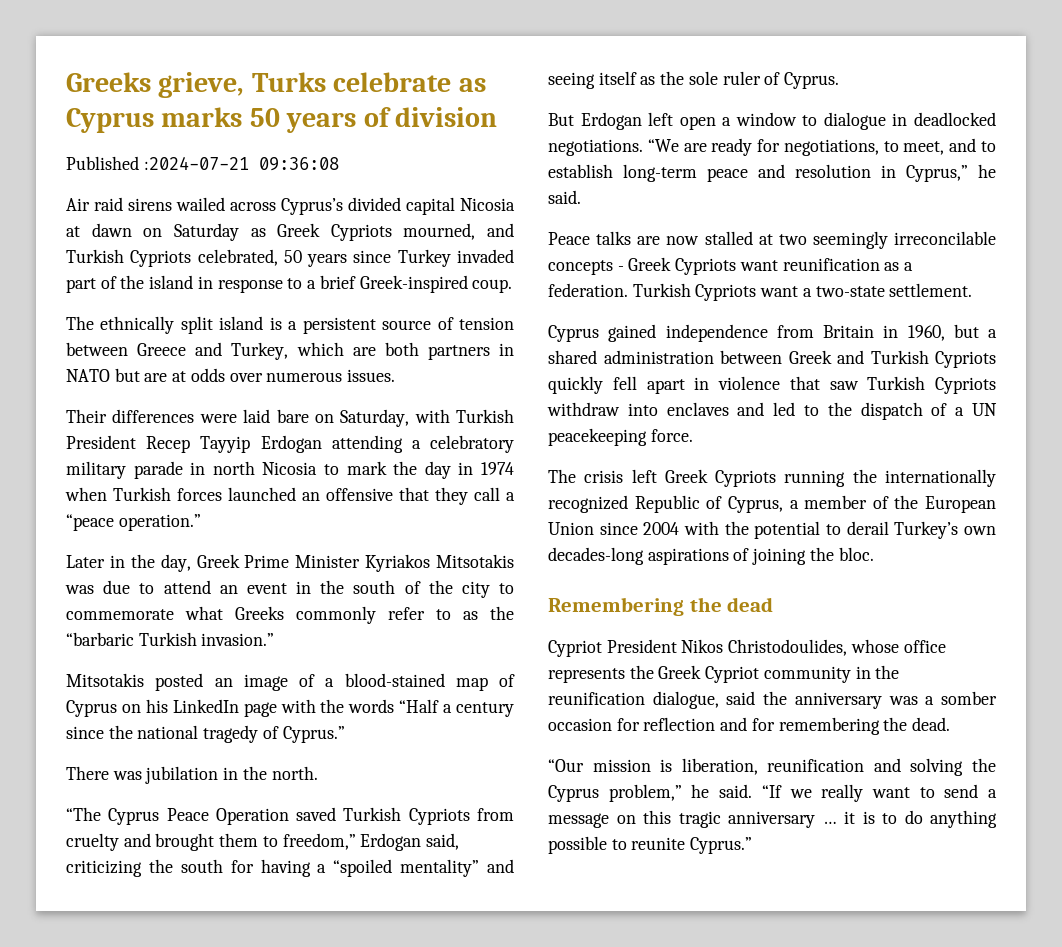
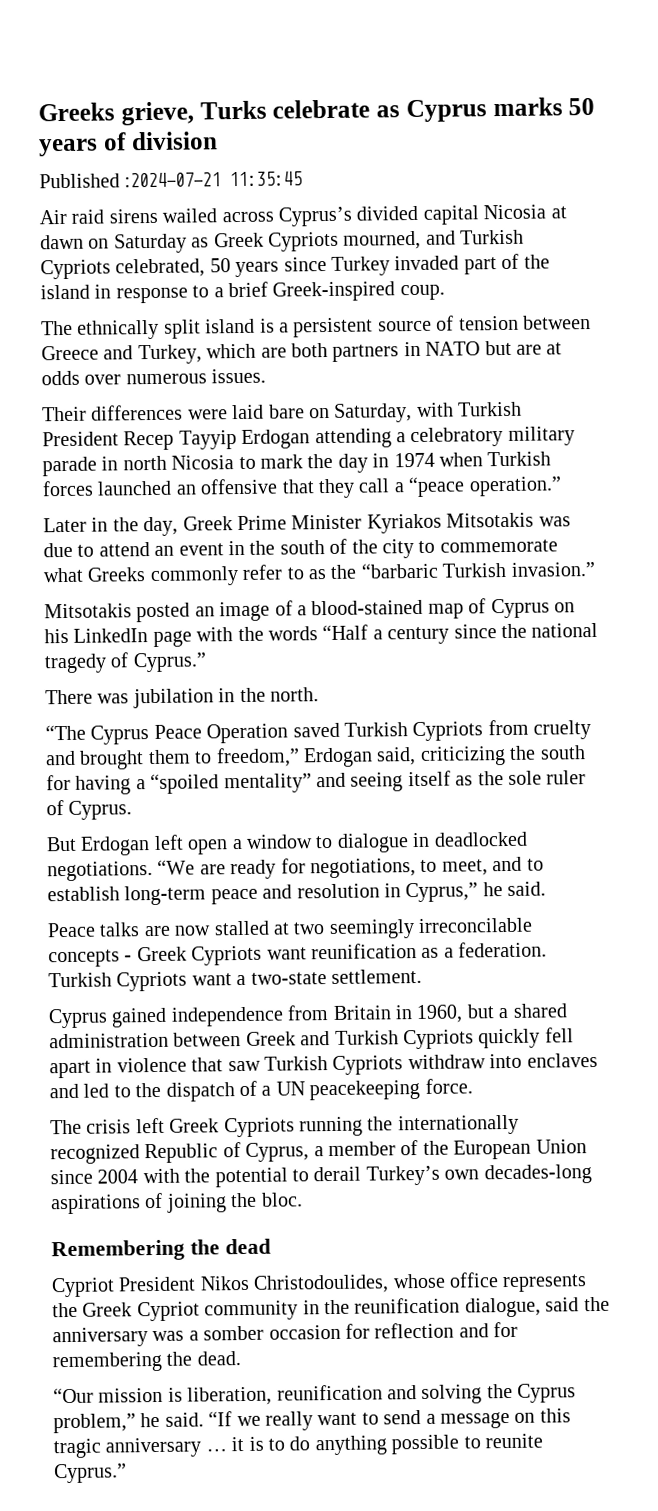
- Published :2024-07-21 09:36:08
+ Published :2024-07-21 11:35:45

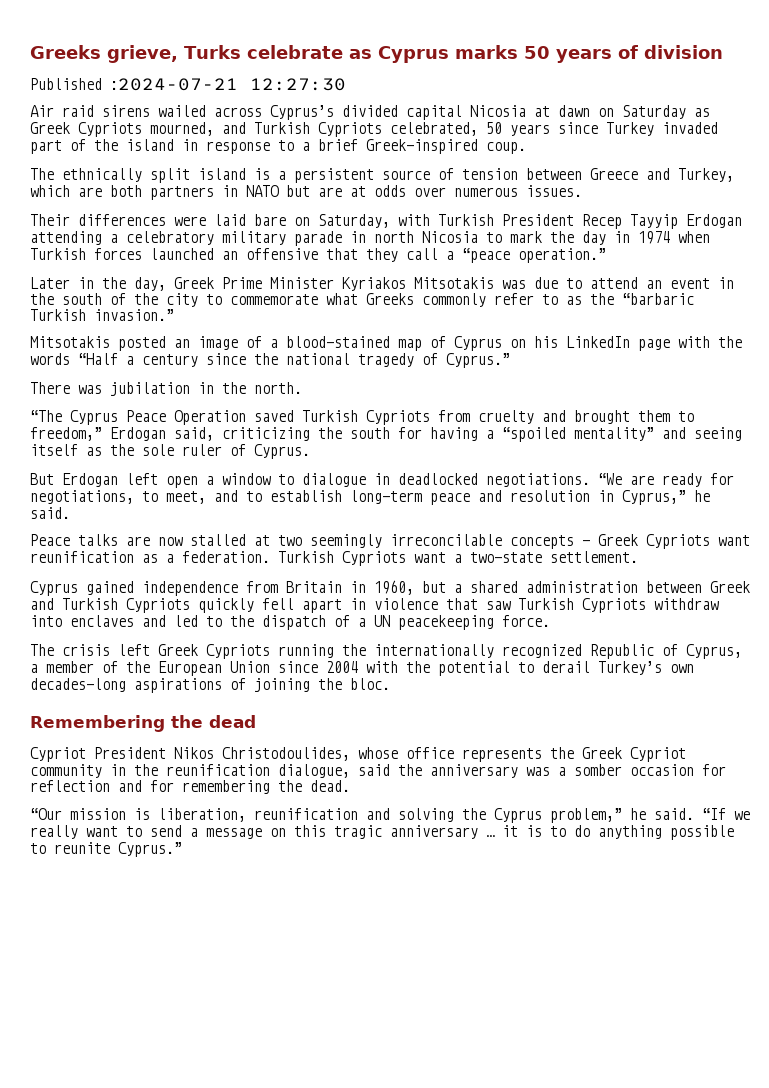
- Published :2024-07-21 11:35:45
+ Published :2024-07-21 12:27:30

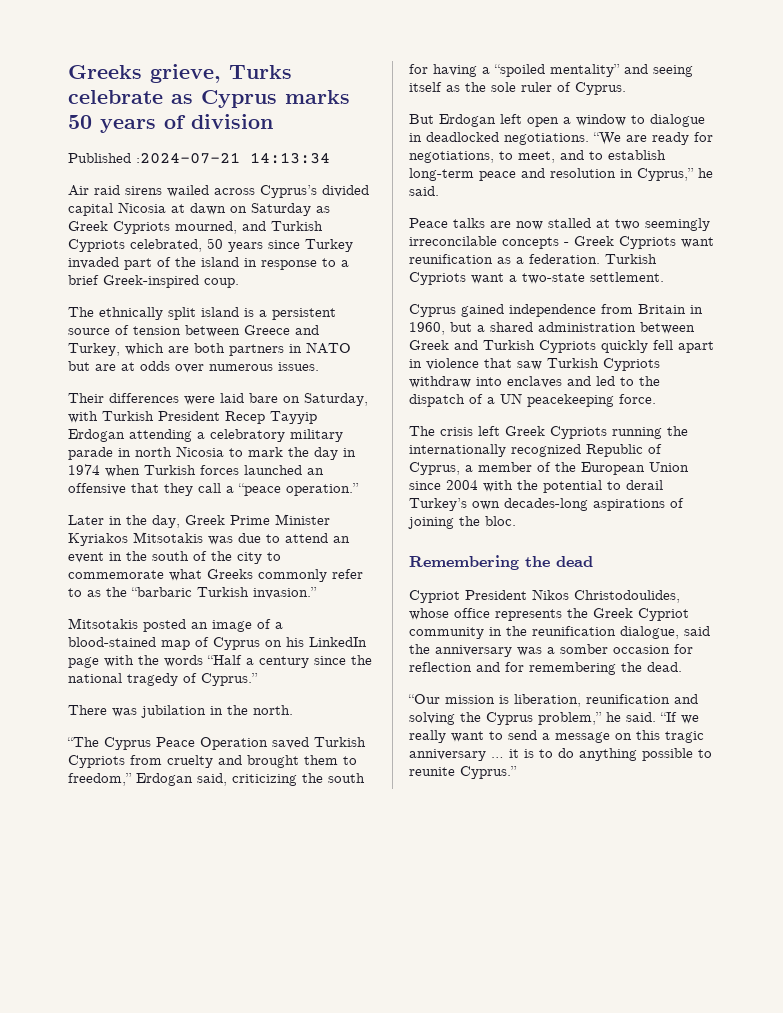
- Published :2024-07-21 12:27:30
+ Published :2024-07-21 14:13:34

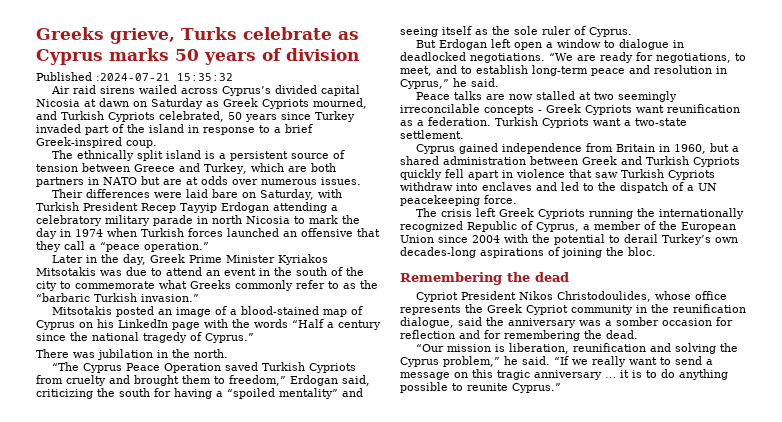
- Published :2024-07-21 14:13:34
+ Published :2024-07-21 15:35:32

